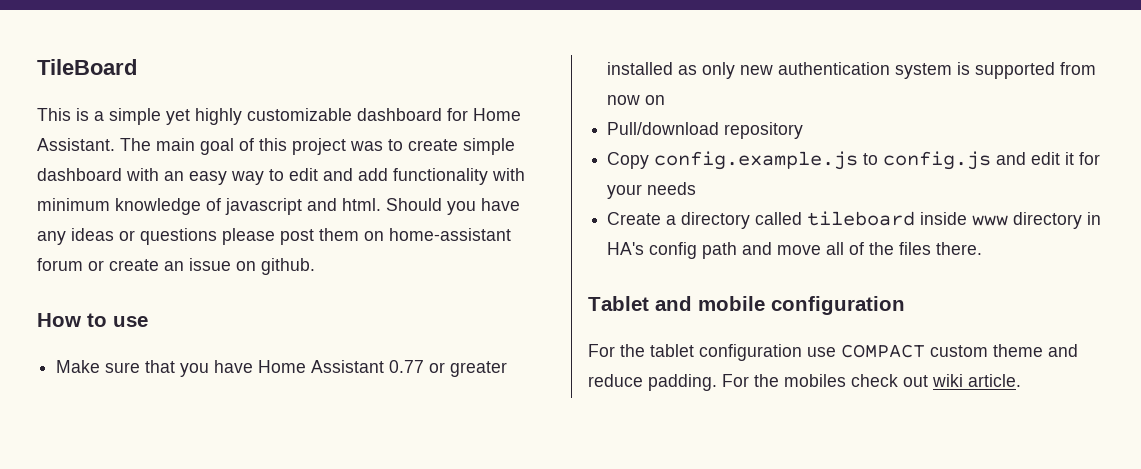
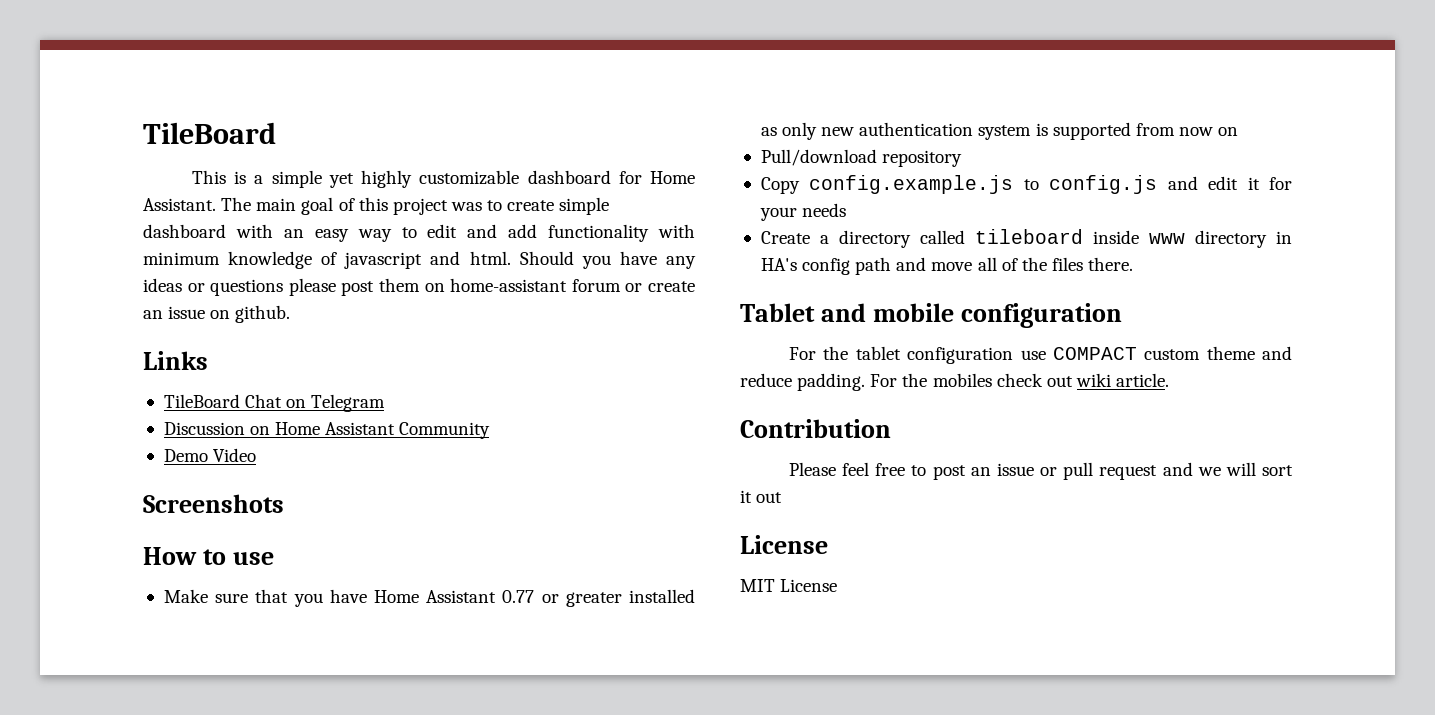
+ Links
+ TileBoard Chat on Telegram
+ Discussion on Home Assistant Community
+ Demo Video
+ Screenshots
+ Contribution
+ Please feel free to post an issue or pull request and we will sort it out
+ License
+ MIT License

